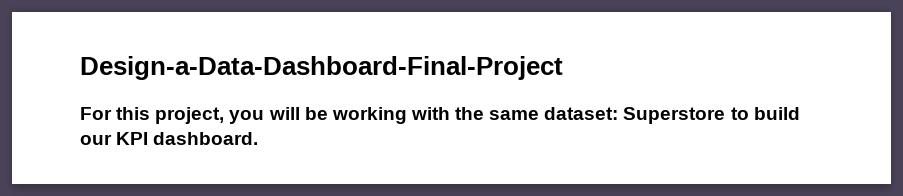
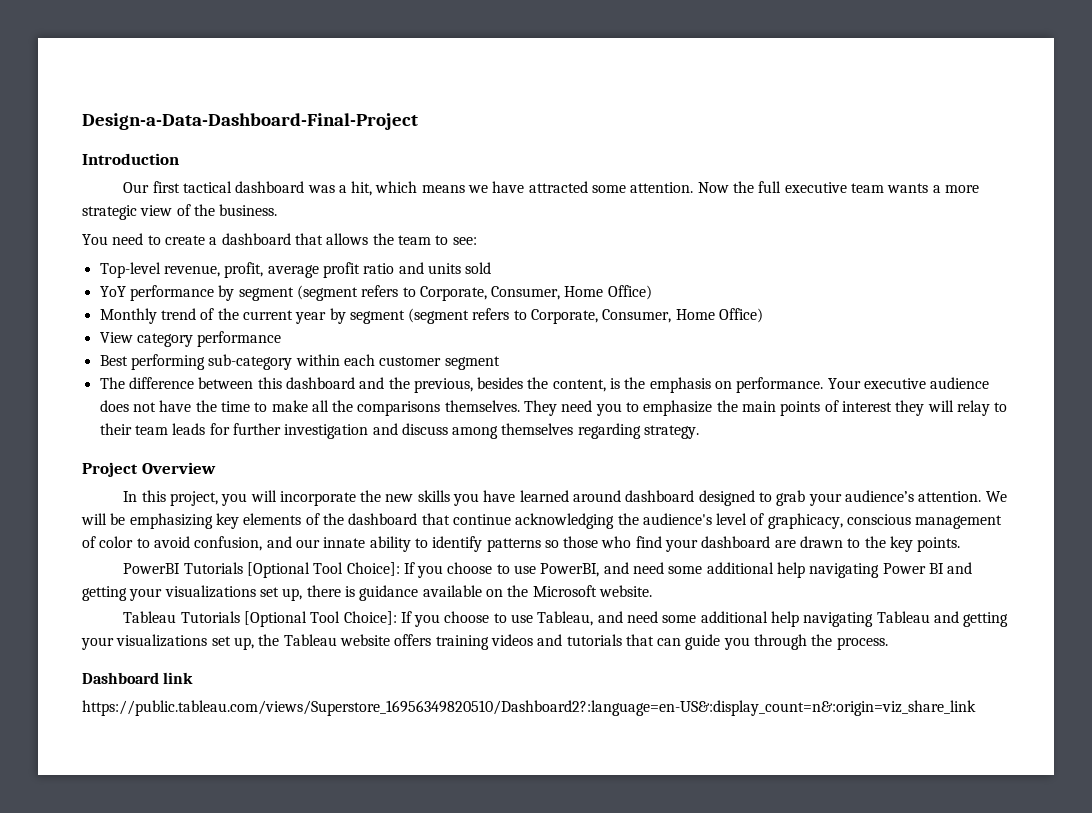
- For this project, you will be working with the same dataset: Superstore to build our KPI dashboard.
+ Introduction
+ Our first tactical dashboard was a hit, which means we have attracted some attention. Now the full executive team wants a more strategic view of the business.
+ You need to create a dashboard that allows the team to see:
+ Top-level revenue, profit, average profit ratio and units sold
+ YoY performance by segment (segment refers to Corporate, Consumer, Home Office)
+ Monthly trend of the current year by segment (segment refers to Corporate, Consumer, Home Office)
+ View category performance
+ Best performing sub-category within each customer segment
+ The difference between this dashboard and the previous, besides the content, is the emphasis on performance. Your executive audience does not have the time to make all the comparisons themselves. They need you to emphasize the main points of interest they will relay to their team leads for further investigation and discuss among themselves regarding strategy.
+ Project Overview
+ In this project, you will incorporate the new skills you have learned around dashboard designed to grab your audience’s attention. We will be emphasizing key elements of the dashboard that continue acknowledging the audience's level of graphicacy, conscious management of color to avoid confusion, and our innate ability to identify patterns so those who find your dashboard are drawn to the key points.
+ PowerBI Tutorials [Optional Tool Choice]: If you choose to use PowerBI, and need some additional help navigating Power BI and getting your visualizations set up, there is guidance available on the Microsoft website.
+ Tableau Tutorials [Optional Tool Choice]: If you choose to use Tableau, and need some additional help navigating Tableau and getting your visualizations set up, the Tableau website offers training videos and tutorials that can guide you through the process.
+ Dashboard link
+ https://public.tableau.com/views/Superstore_16956349820510/Dashboard2?:language=en-US&:display_count=n&:origin=viz_share_link

